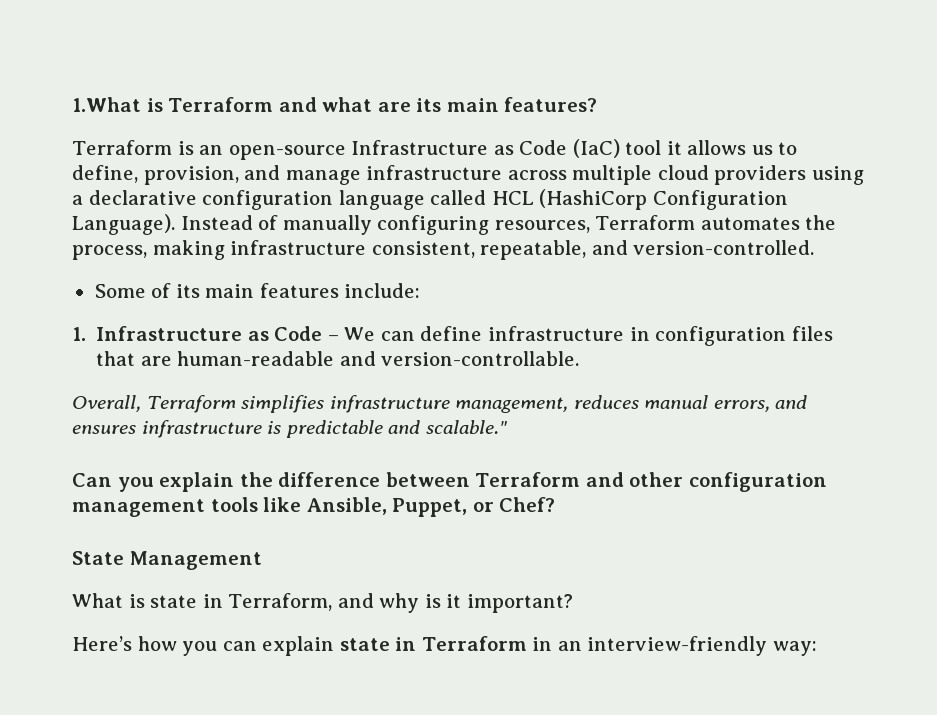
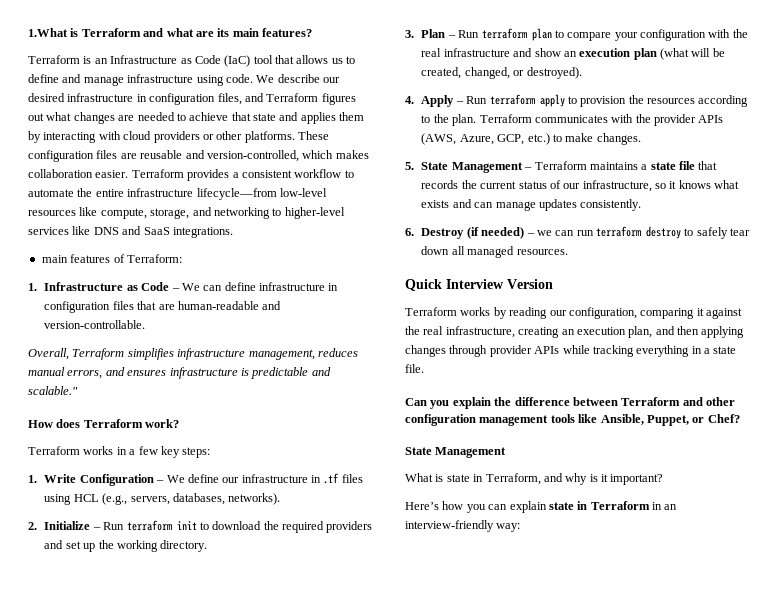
- Terraform is an open-source Infrastructure as Code (IaC) tool it allows us to define, provision, and manage infrastructure across multiple cloud providers using a declarative configuration language called HCL (HashiCorp Configuration Language). Instead of manually configuring resources, Terraform automates the process, making infrastructure consistent, repeatable, and version-controlled.
- Some of its main features include:
+ Terraform is an Infrastructure as Code (IaC) tool that allows us to define and manage infrastructure using code. We describe our desired infrastructure in configuration files, and Terraform figures out what changes are needed to achieve that state and applies them by interacting with cloud providers or other platforms. These configuration files are reusable and version-controlled, which makes collaboration easier. Terraform provides a consistent workflow to automate the entire infrastructure lifecycle—from low-level resources like compute, storage, and networking to higher-level services like DNS and SaaS integrations.
+ main features of Terraform:
+ How does Terraform work?
+ Terraform works in a few key steps:
+ 1. Write Configuration – We define our infrastructure in .tf files using HCL (e.g., servers, databases, networks).
+ 2. Initialize – Run terraform init to download the required providers and set up the working directory.
+ 3. Plan – Run terraform plan to compare your configuration with the real infrastructure and show an execution plan (what will be created, changed, or destroyed).
+ 4. Apply – Run terraform apply to provision the resources according to the plan. Terraform communicates with the provider APIs (AWS, Azure, GCP, etc.) to make changes.
+ 5. State Management – Terraform maintains a state file that records the current status of our infrastructure, so it knows what exists and can manage updates consistently.
+ 6. Destroy (if needed) – we can run terraform destroy to safely tear down all managed resources.
+ Quick Interview Version
+ Terraform works by reading our configuration, comparing it against the real infrastructure, creating an execution plan, and then applying changes through provider APIs while tracking everything in a state file.

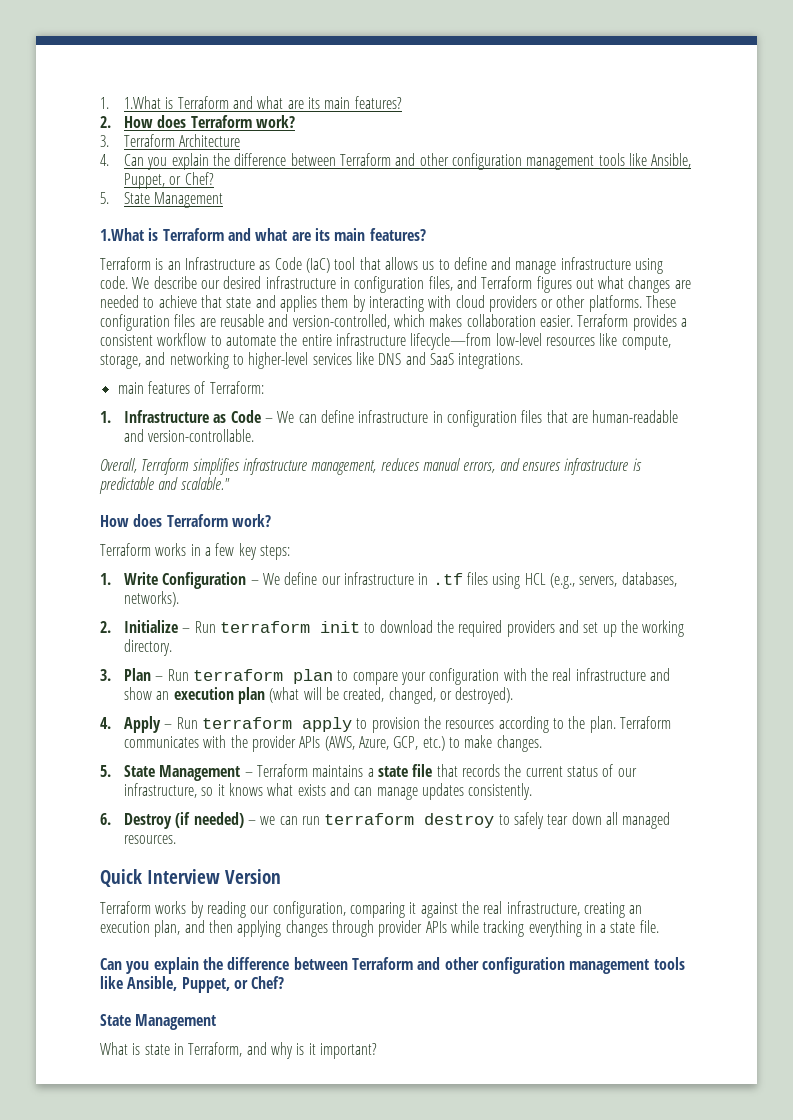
+ 1. 1.What is Terraform and what are its main features?
+ 2. How does Terraform work?
+ 3. Terraform Architecture
+ 4. Can you explain the difference between Terraform and other configuration management tools like Ansible, Puppet, or Chef?
+ 5. State Management
- Here’s how you can explain state in Terraform in an interview-friendly way:

